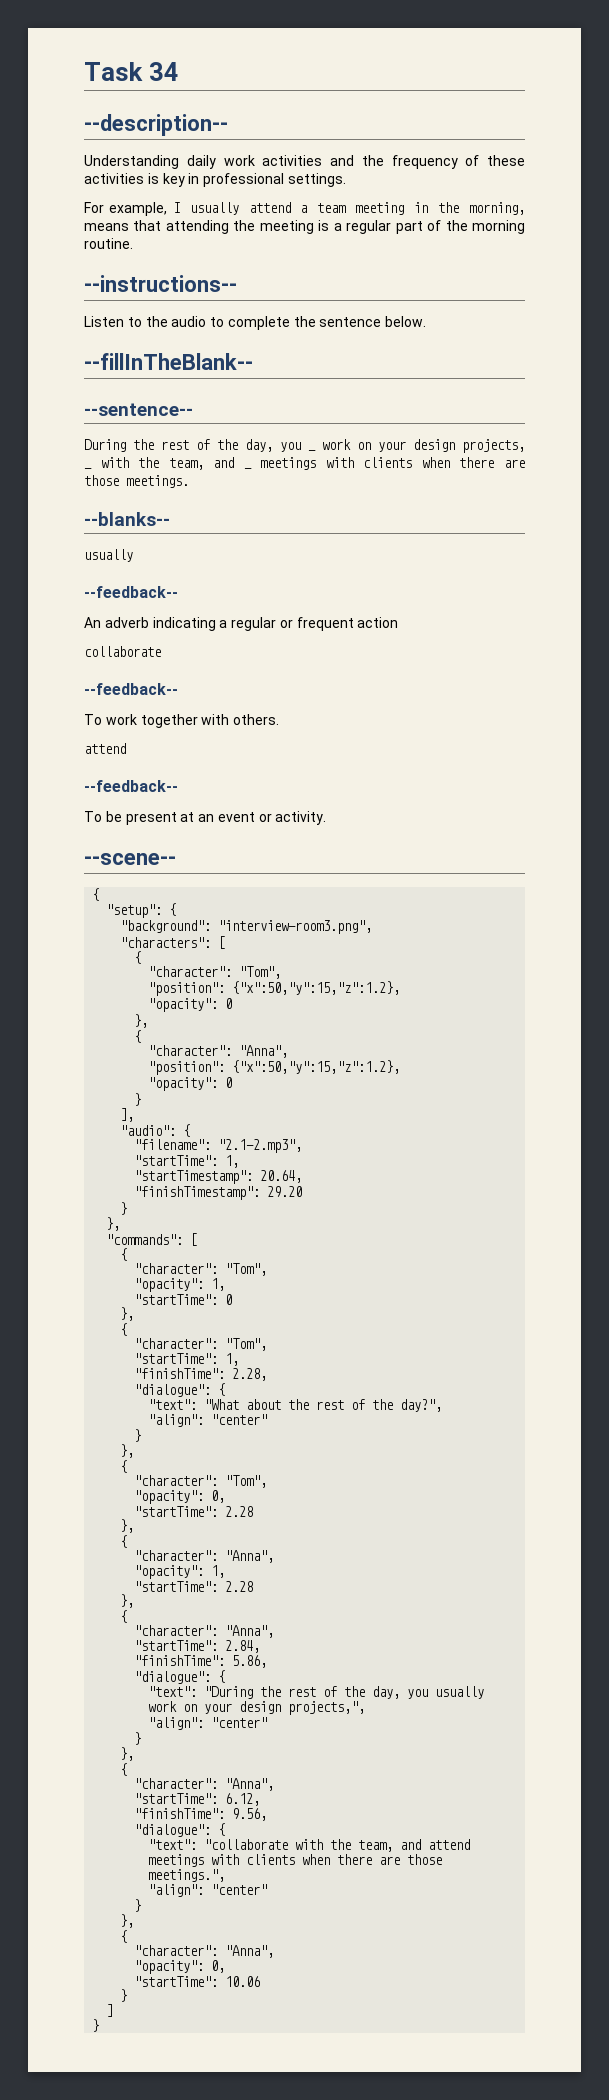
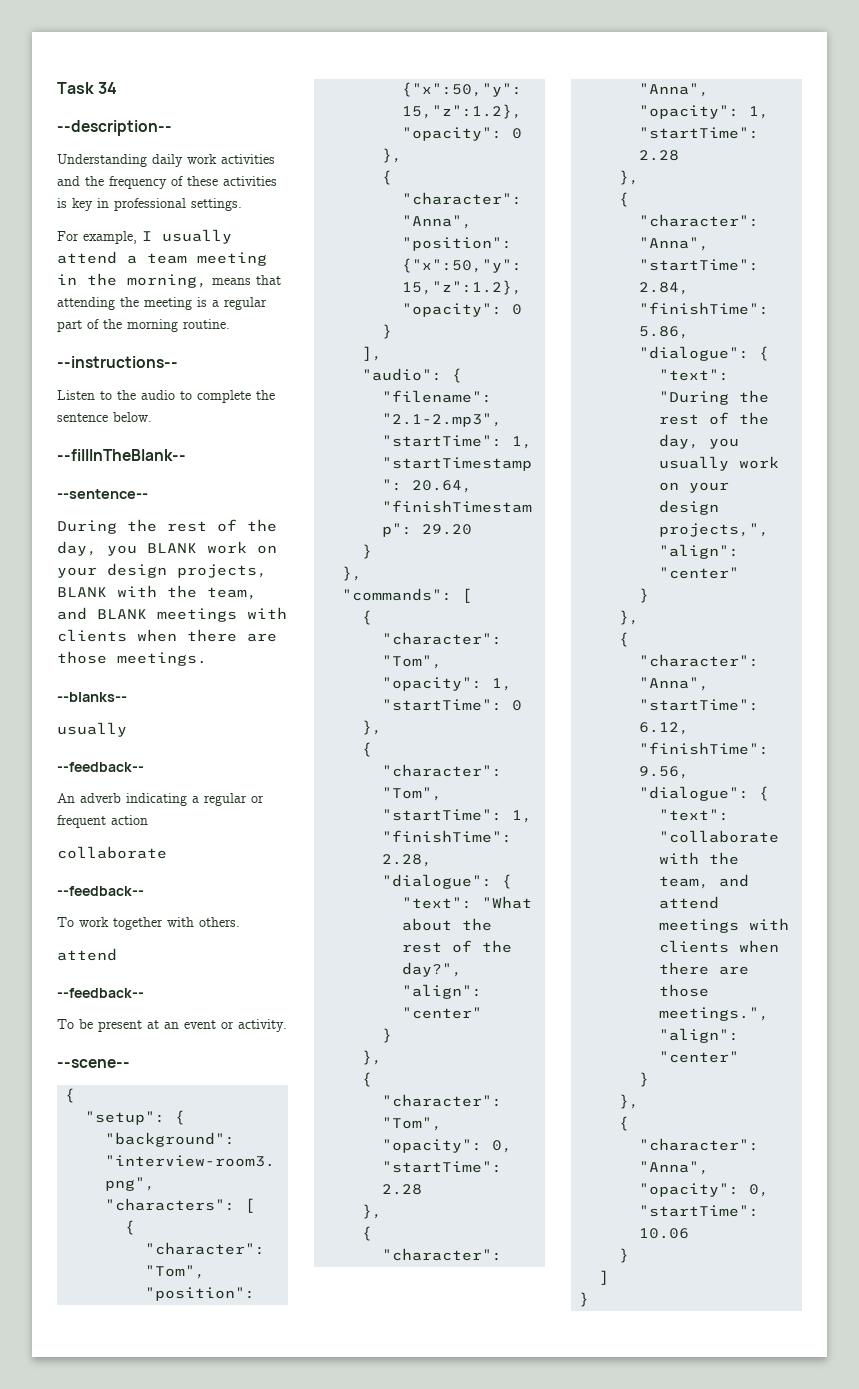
- During the rest of the day, you _ work on your design projects, _ with the team, and _ meetings with clients when there are those meetings.
+ During the rest of the day, you BLANK work on your design projects, BLANK with the team, and BLANK meetings with clients when there are those meetings.

